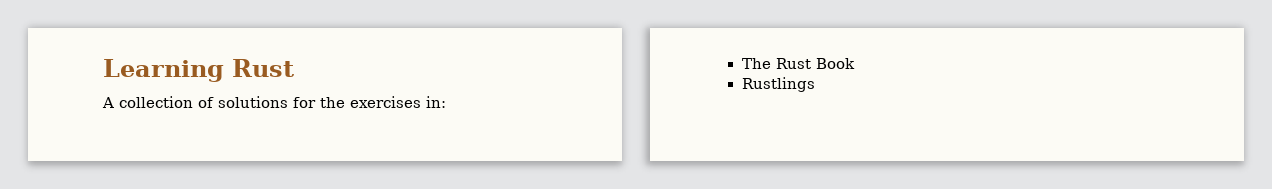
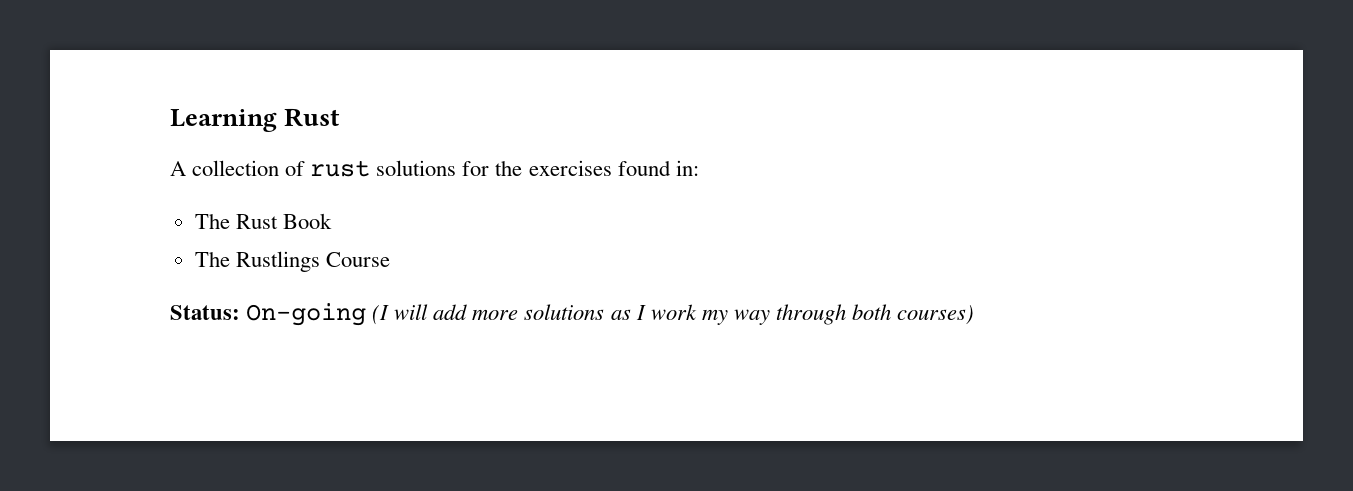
- A collection of solutions for the exercises in:
+ A collection of rust solutions for the exercises found in:
- Rustlings
+ The Rustlings Course
+ Status: On-going (I will add more solutions as I work my way through both courses)

